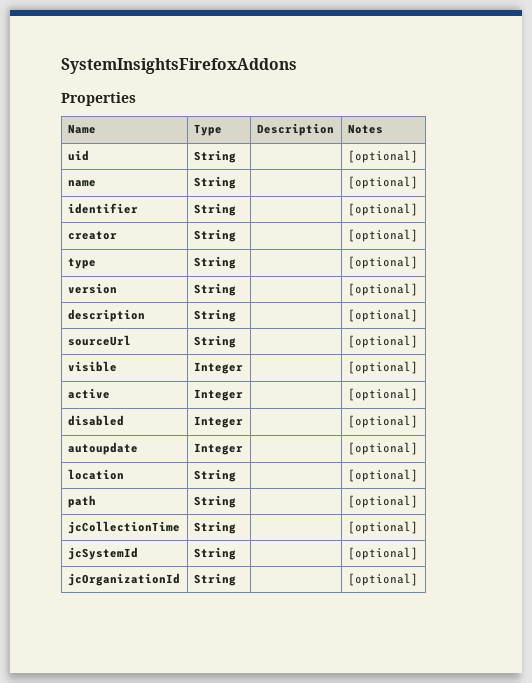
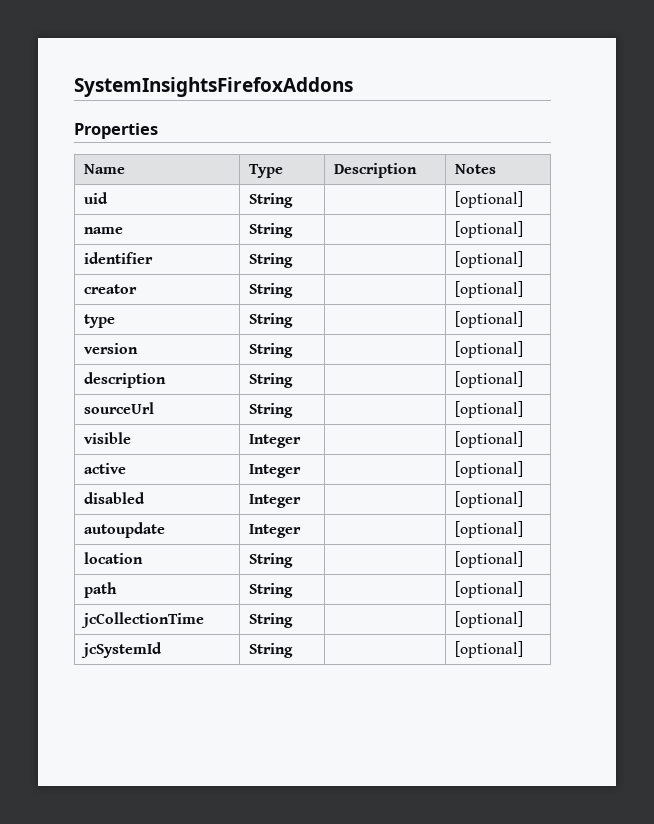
- jcOrganizationId | String | | [optional]

